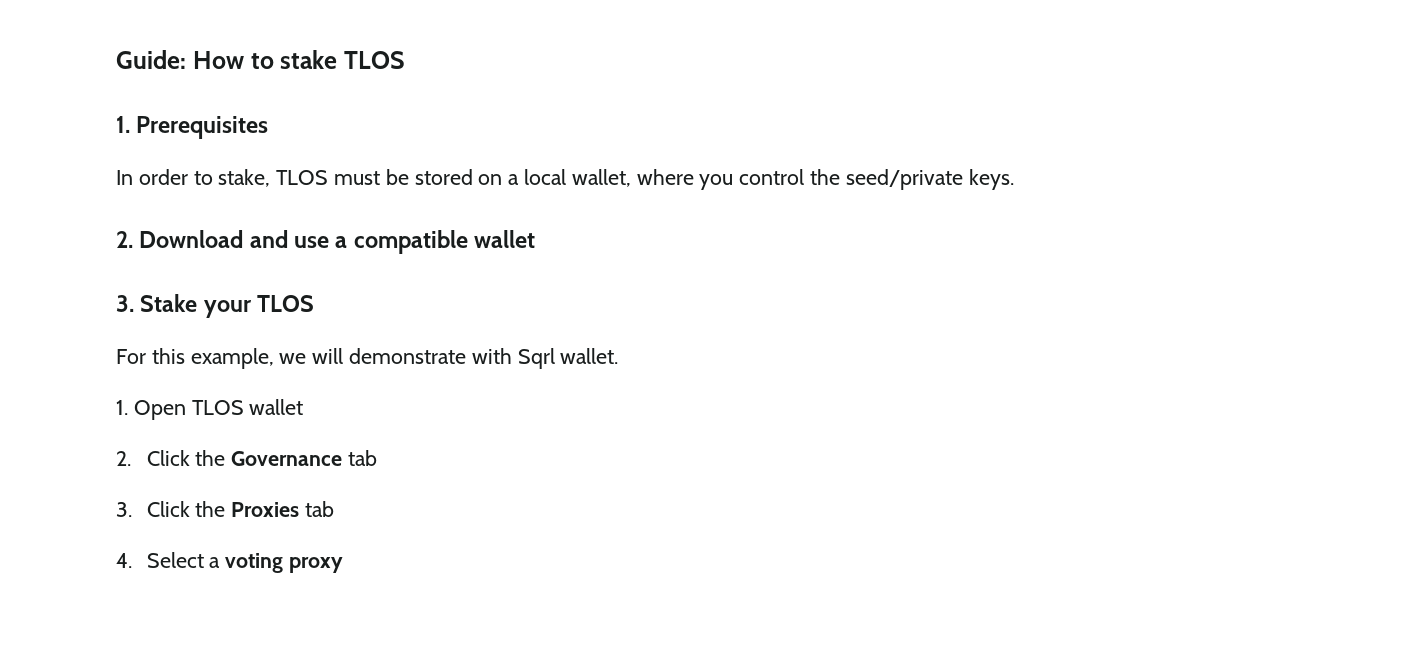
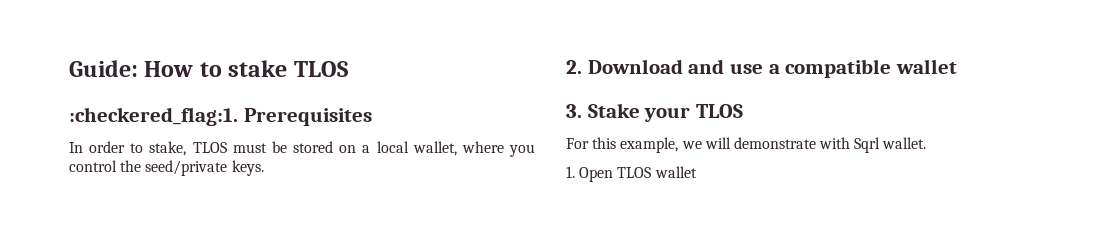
- 1. Prerequisites
+ :checkered_flag:1. Prerequisites
- 2. Click the Governance tab
- 3. Click the Proxies tab
- 4. Select a voting proxy

